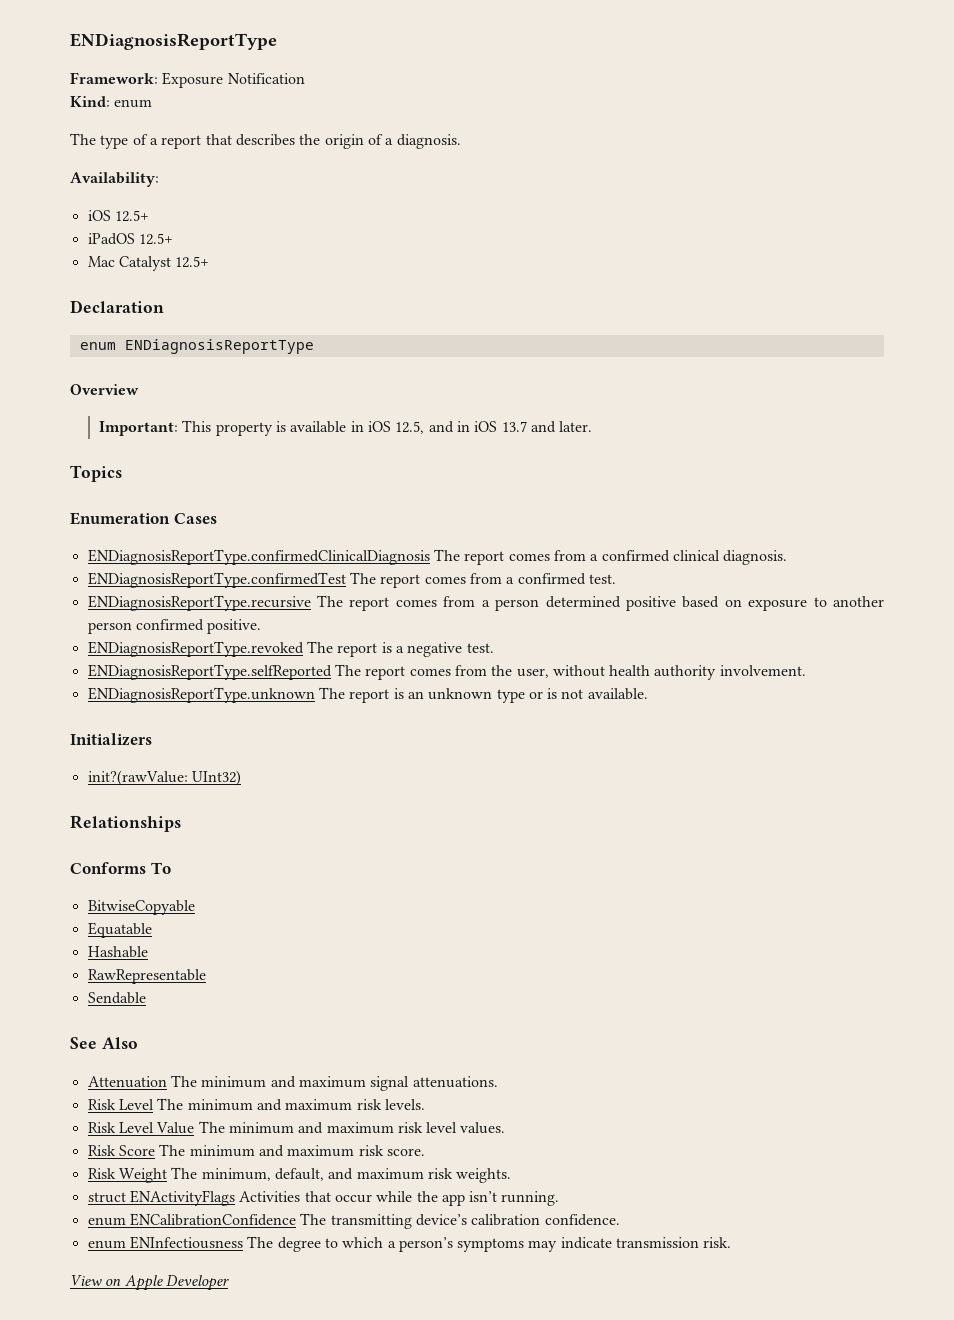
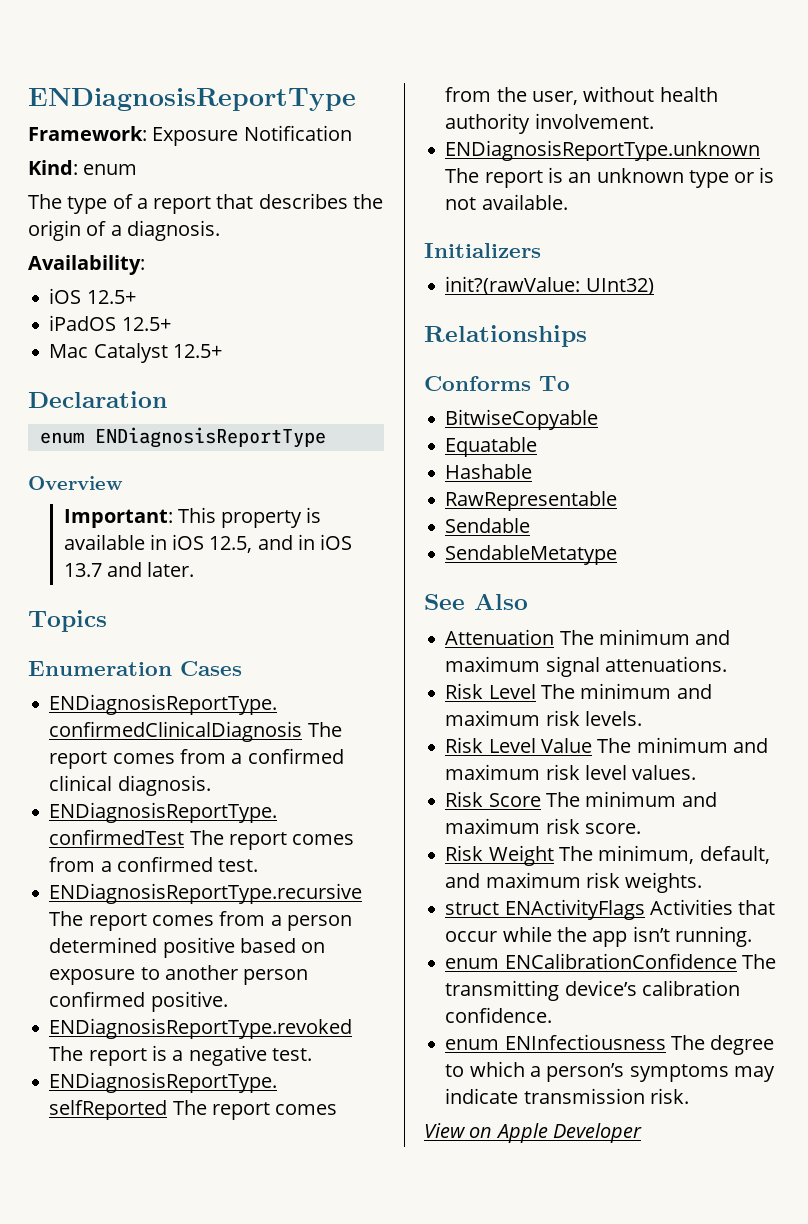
+ SendableMetatype

